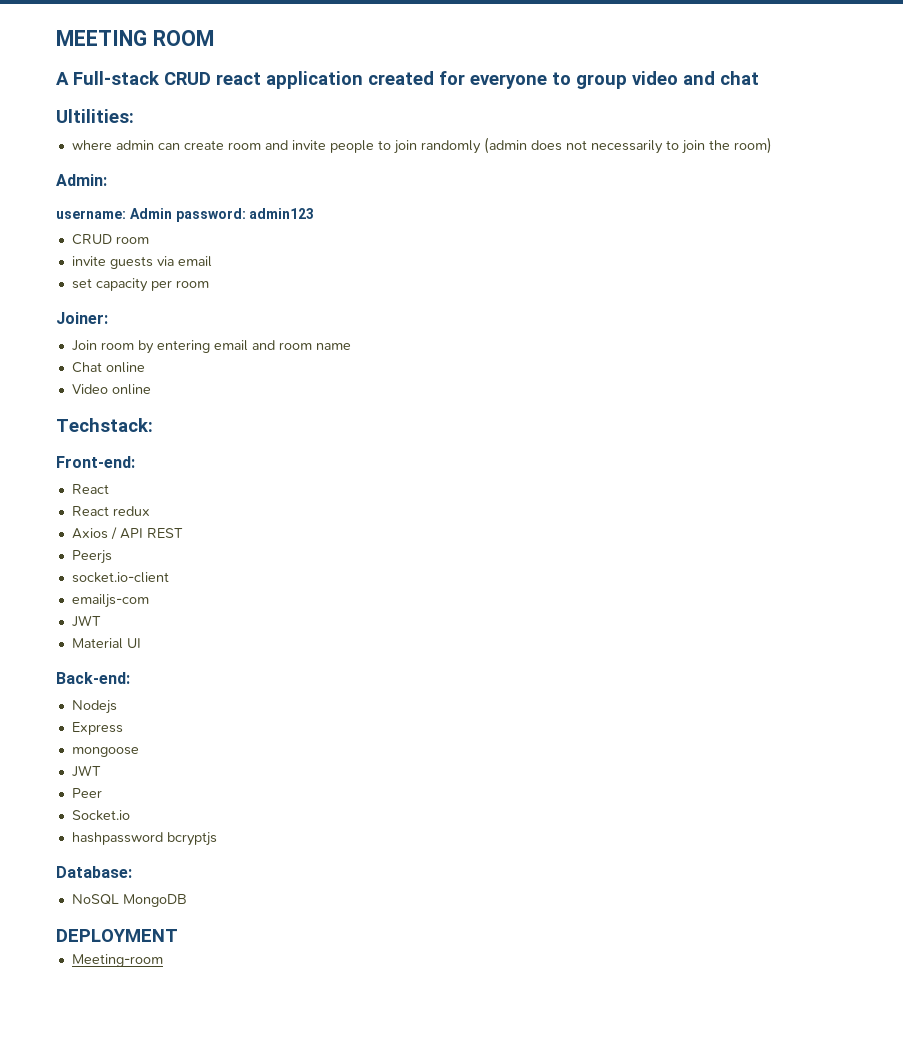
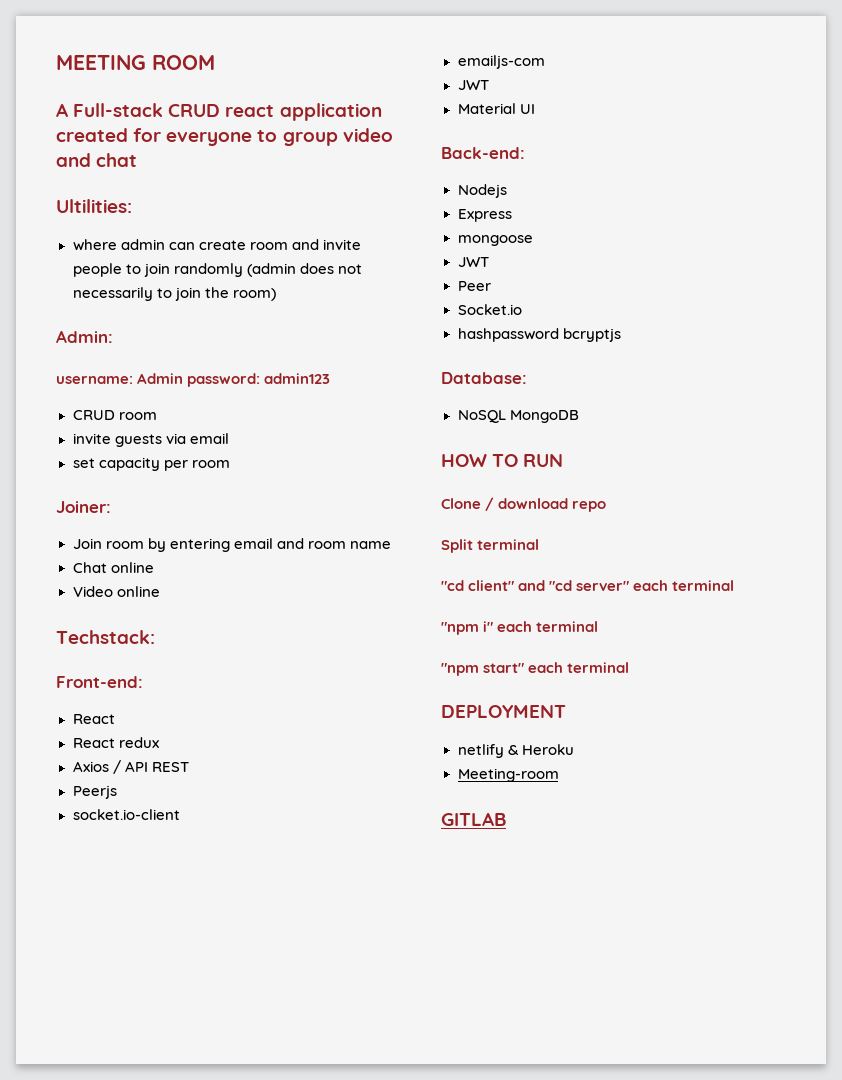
+ HOW TO RUN
+ Clone / download repo
+ Split terminal
+ "cd client" and "cd server" each terminal
+ "npm i" each terminal
+ "npm start" each terminal
  DEPLOYMENT
+ netlify & Heroku
+ GITLAB

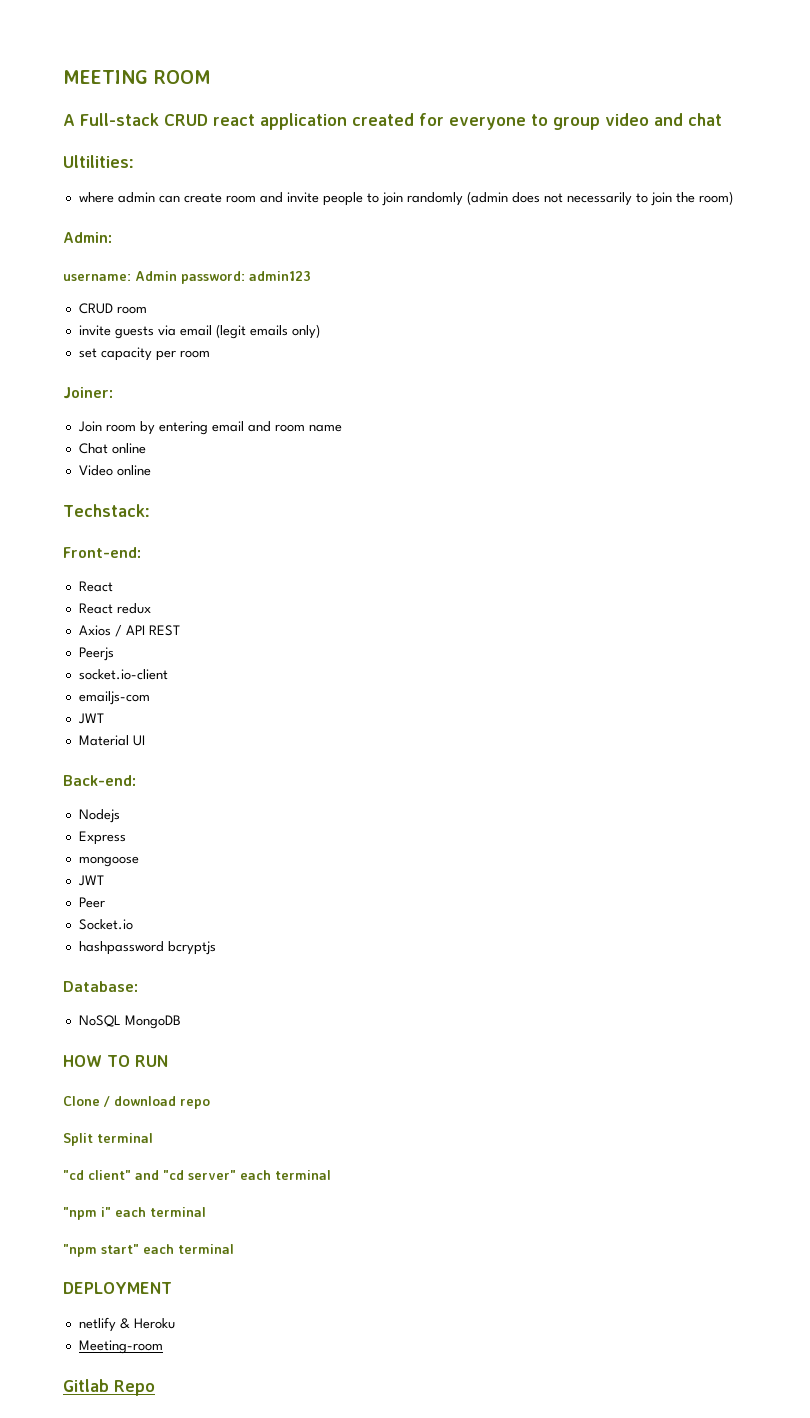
- invite guests via email
+ invite guests via email (legit emails only)
- GITLAB
+ Gitlab Repo

